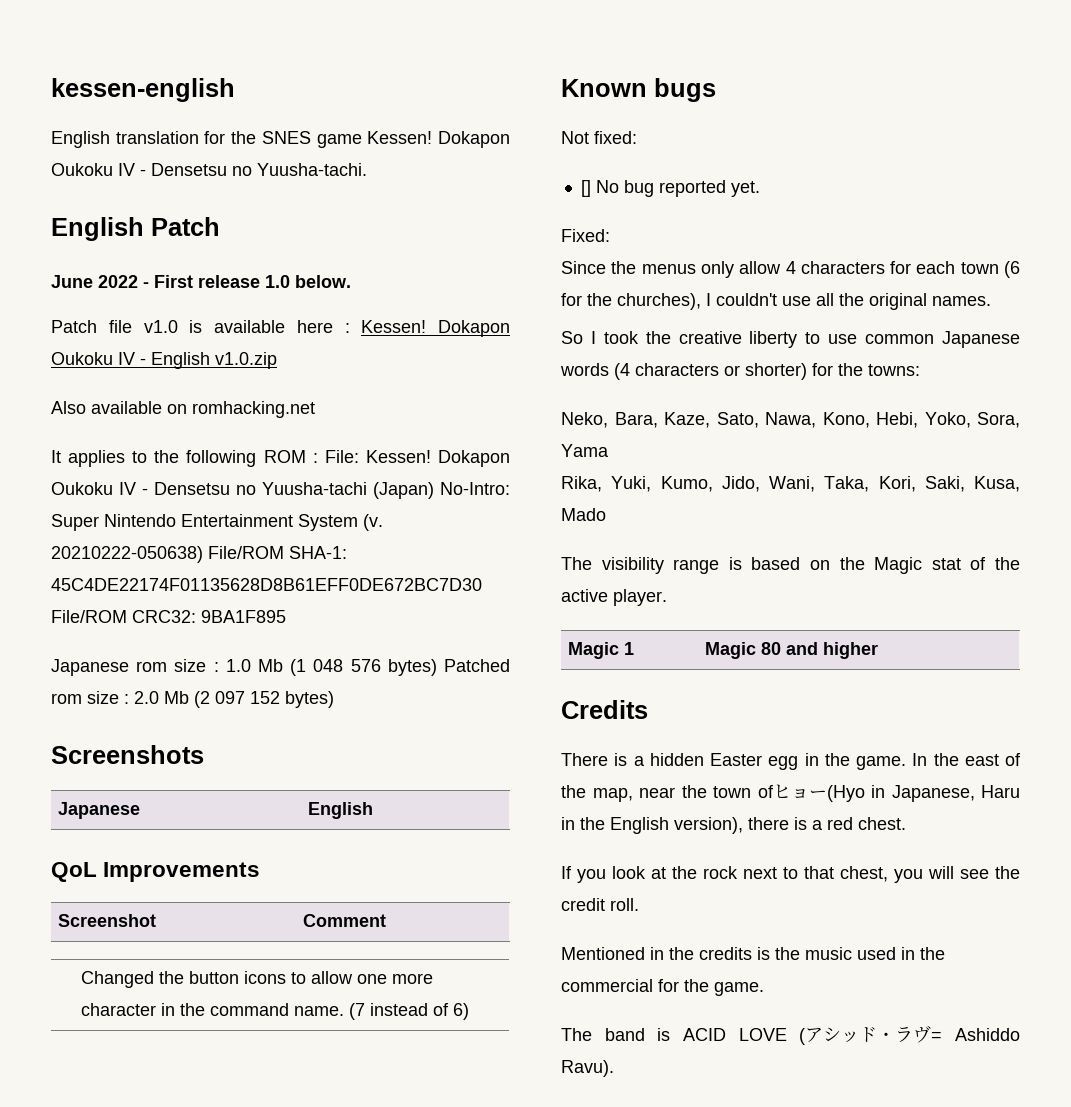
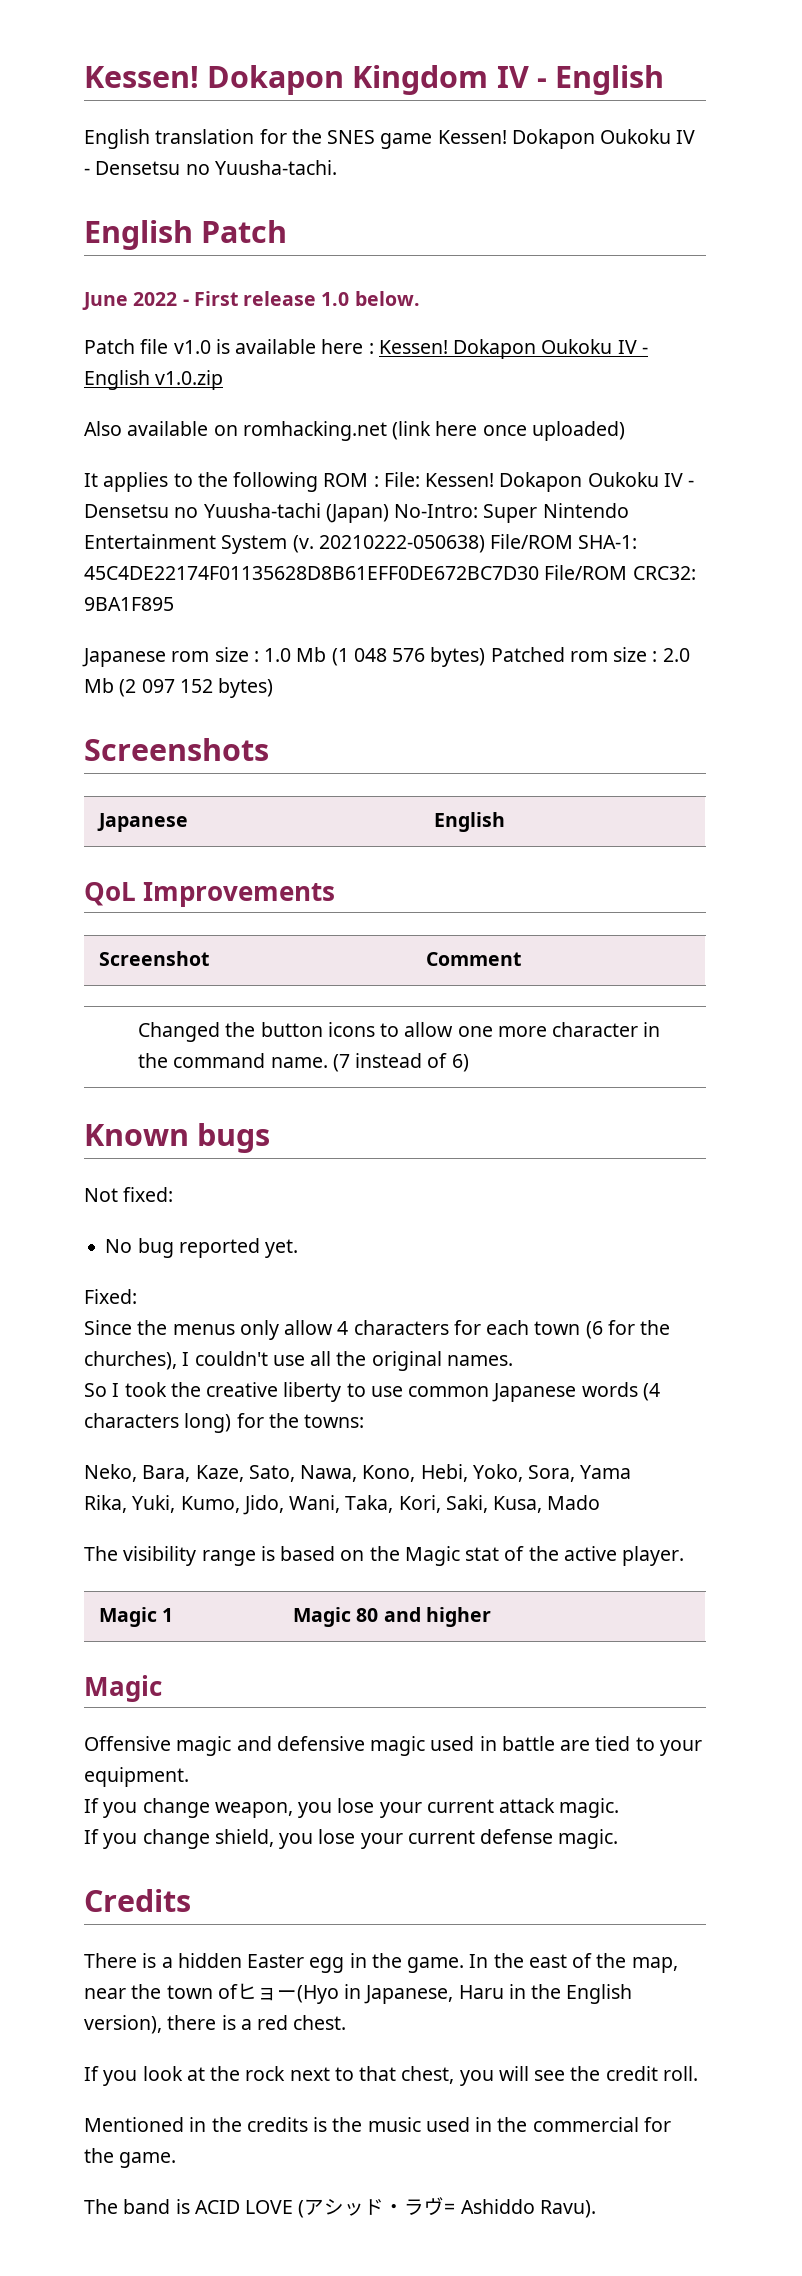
- kessen-english
+ Kessen! Dokapon Kingdom IV - English
- Also available on romhacking.net
+ Also available on romhacking.net (link here once uploaded)
- [] No bug reported yet.
+ No bug reported yet.
- So I took the creative liberty to use common Japanese words (4 characters or shorter) for the towns:
+ So I took the creative liberty to use common Japanese words (4 characters long) for the towns:
  Magic 1 | Magic 80 and higher
+ Magic
+ Offensive magic and defensive magic used in battle are tied to your equipment.
+ If you change weapon, you lose your current attack magic.
+ If you change shield, you lose your current defense magic.

